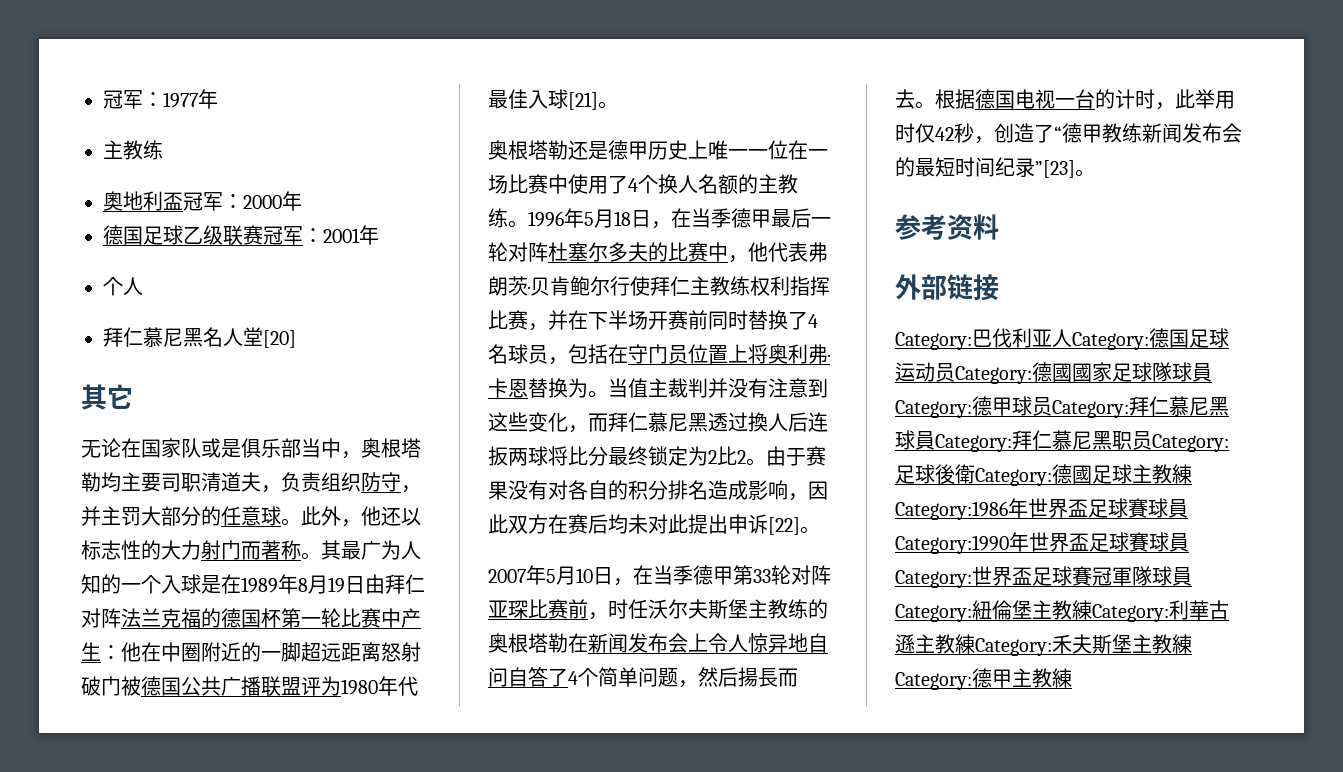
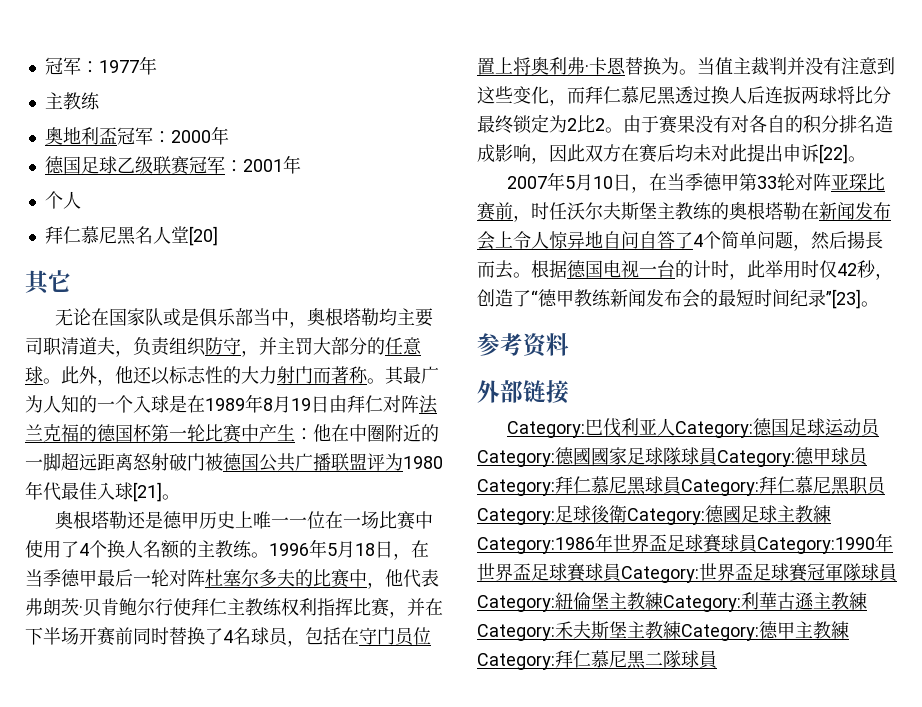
- 德甲主教練
+ 德甲主教練Category:拜仁慕尼黑二隊球員

